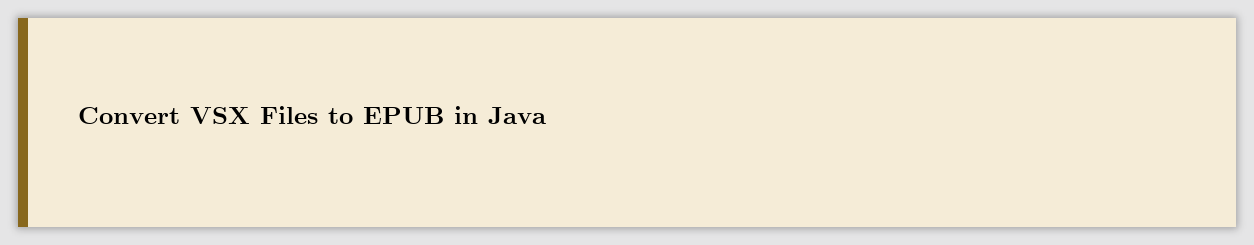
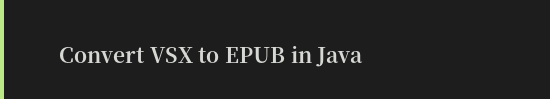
- Convert VSX Files to EPUB in Java
+ Convert VSX to EPUB in Java

